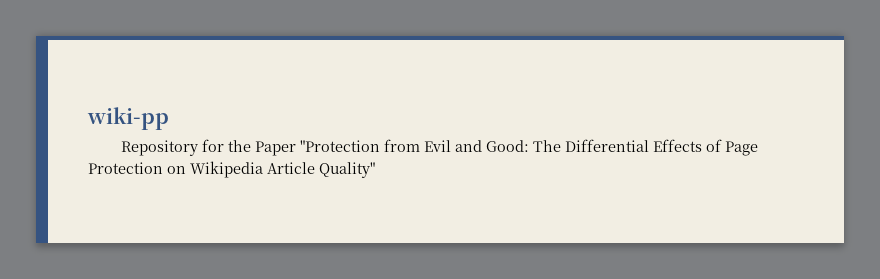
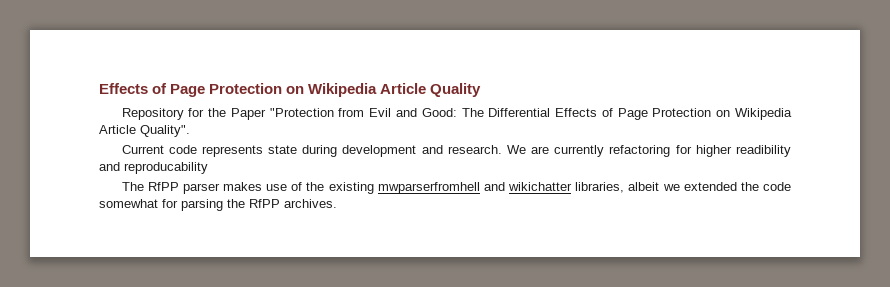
- wiki-pp
+ Effects of Page Protection on Wikipedia Article Quality
- Repository for the Paper "Protection from Evil and Good: The Differential Effects of Page Protection on Wikipedia Article Quality"
+ Repository for the Paper "Protection from Evil and Good: The Differential Effects of Page Protection on Wikipedia Article Quality".
+ Current code represents state during development and research. We are currently refactoring for higher readibility and reproducability
+ The RfPP parser makes use of the existing mwparserfromhell and wikichatter libraries, albeit we extended the code somewhat for parsing the RfPP archives.

